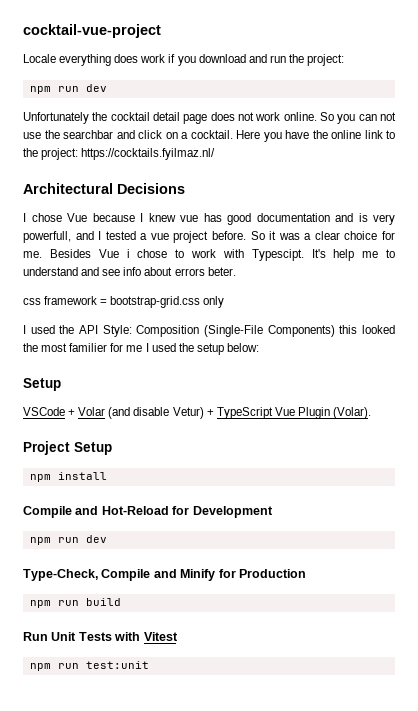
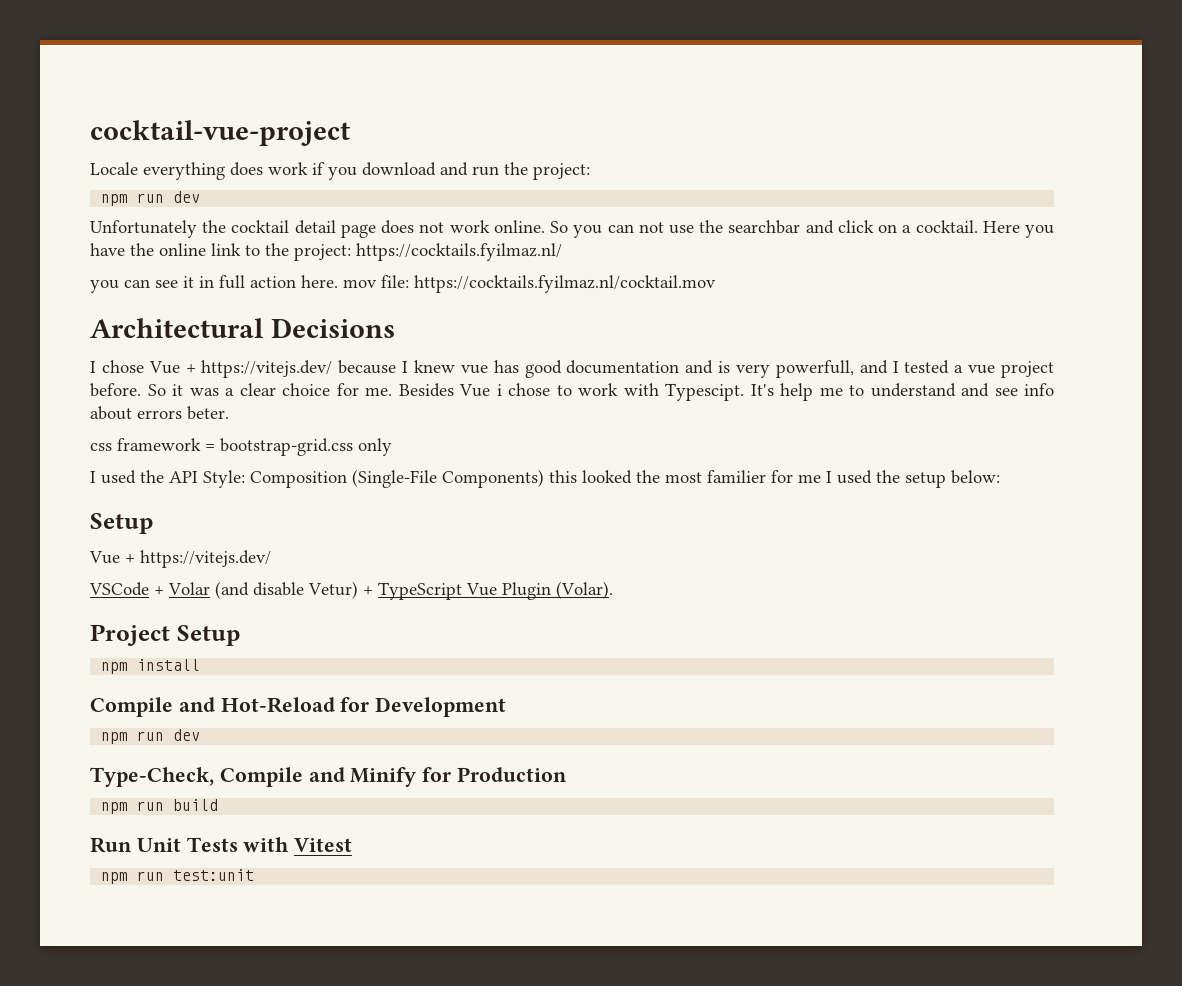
+ you can see it in full action here. mov file: https://cocktails.fyilmaz.nl/cocktail.mov
- I chose Vue because I knew vue has good documentation and is very powerfull, and I tested a vue project before.
+ I chose Vue + https://vitejs.dev/ because I knew vue has good documentation and is very powerfull, and I tested a vue project before.
  I used the API Style: Composition (Single-File Components) this looked the most familier for me I used the setup below:
  Setup
+ Vue + https://vitejs.dev/

